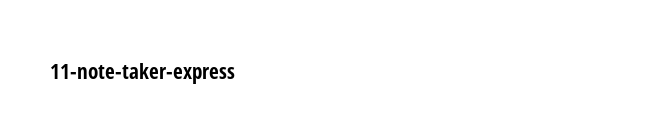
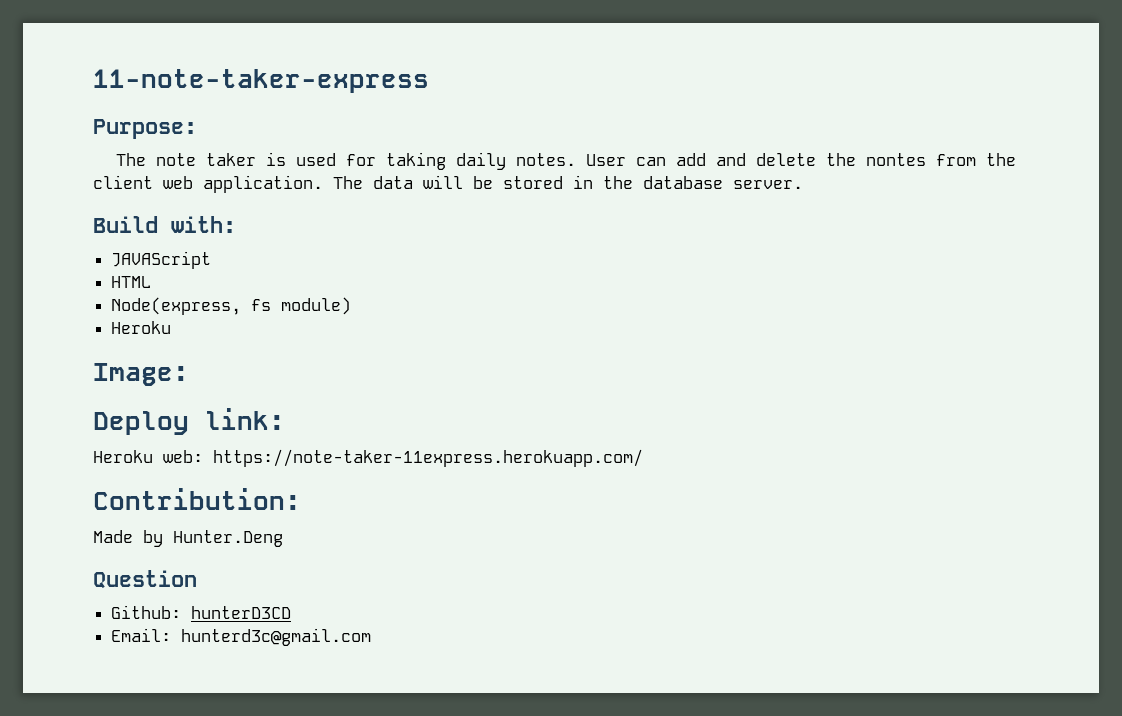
+ Purpose:
+ The note taker is used for taking daily notes. User can add and delete the nontes from the client web application. The data will be stored in the database server.
+ Build with:
+ JAVAScript
+ HTML
+ Node(express, fs module)
+ Heroku
+ Image:
+ Deploy link:
+ Heroku web: https://note-taker-11express.herokuapp.com/
+ Contribution:
+ Made by Hunter.Deng
+ Question
+ Github: hunterD3CD
+ Email: hunterd3c@gmail.com

